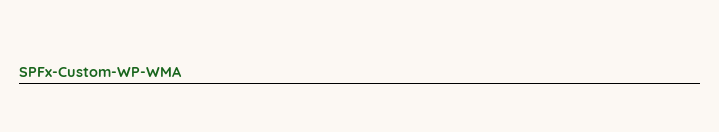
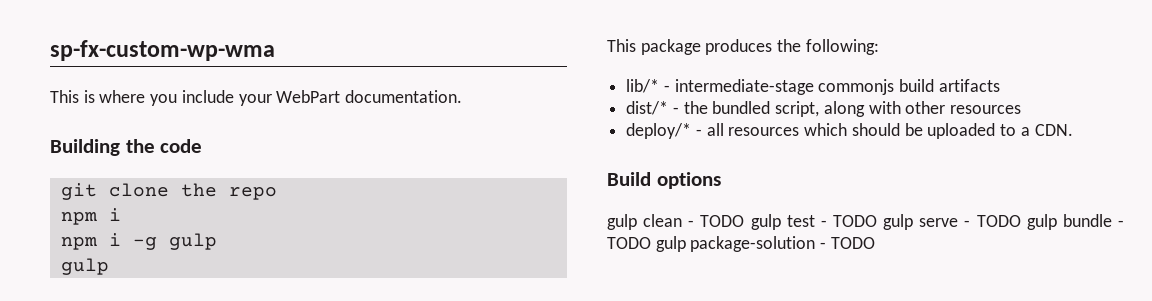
- SPFx-Custom-WP-WMA
+ sp-fx-custom-wp-wma
+ This is where you include your WebPart documentation.
+ Building the code
+ git clone the repo
+ npm i
+ npm i -g gulp
+ gulp
+ This package produces the following:
+ lib/* - intermediate-stage commonjs build artifacts
+ dist/* - the bundled script, along with other resources
+ deploy/* - all resources which should be uploaded to a CDN.
+ Build options
+ gulp clean - TODO gulp test - TODO gulp serve - TODO gulp bundle - TODO gulp package-solution - TODO

